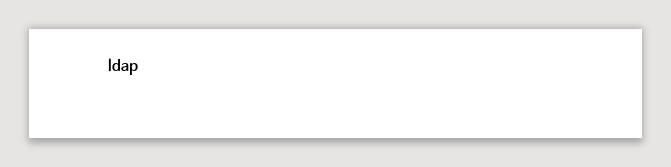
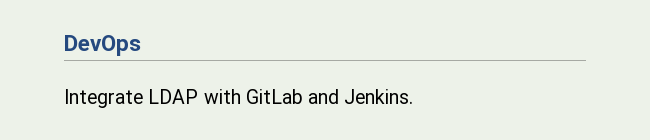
- ldap
+ DevOps
+ Integrate LDAP with GitLab and Jenkins.

